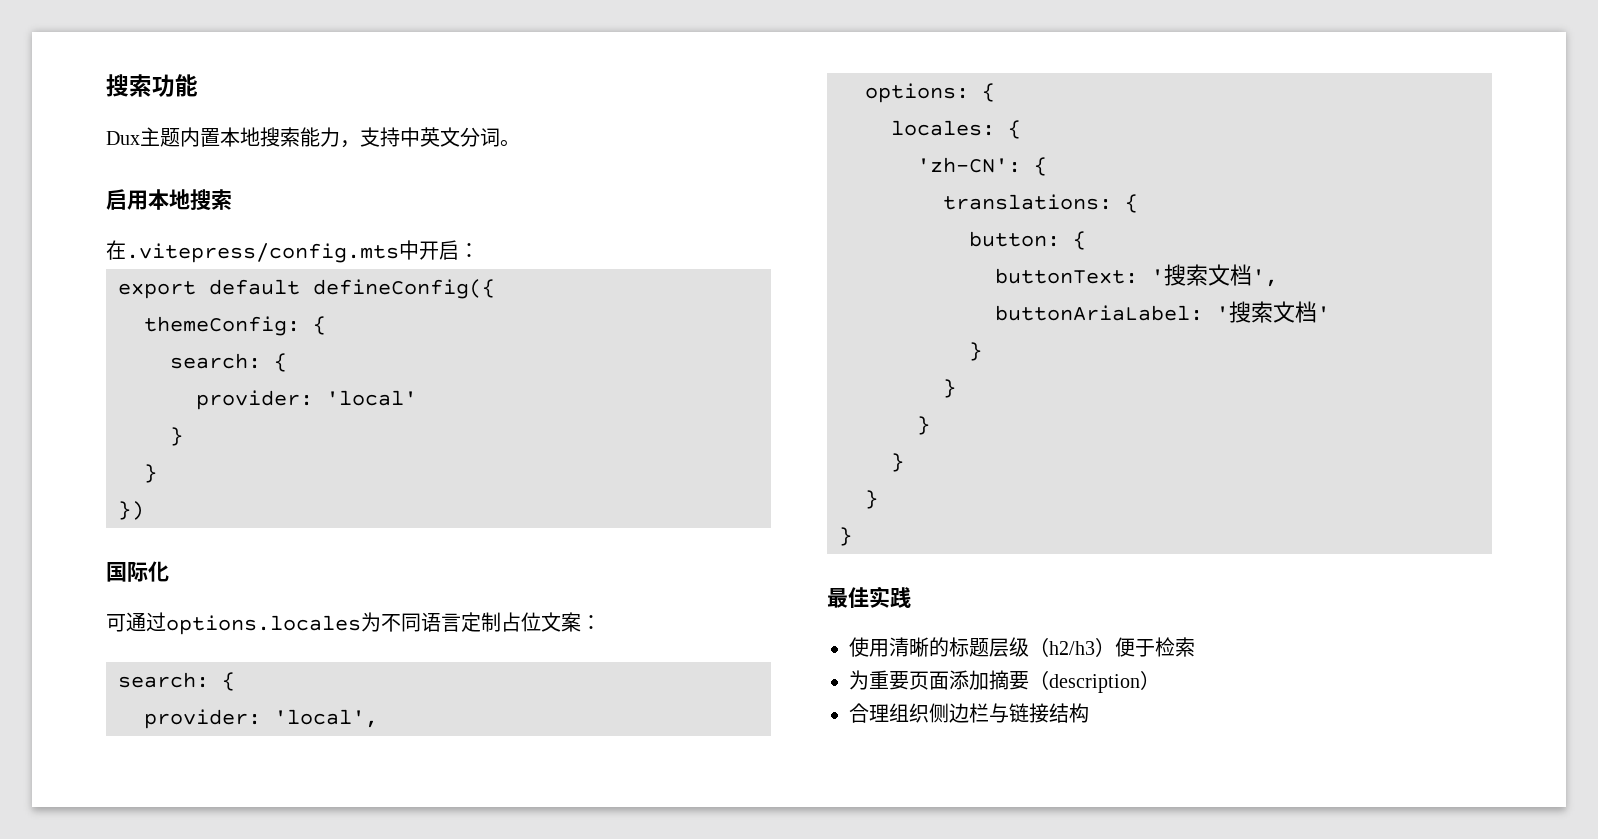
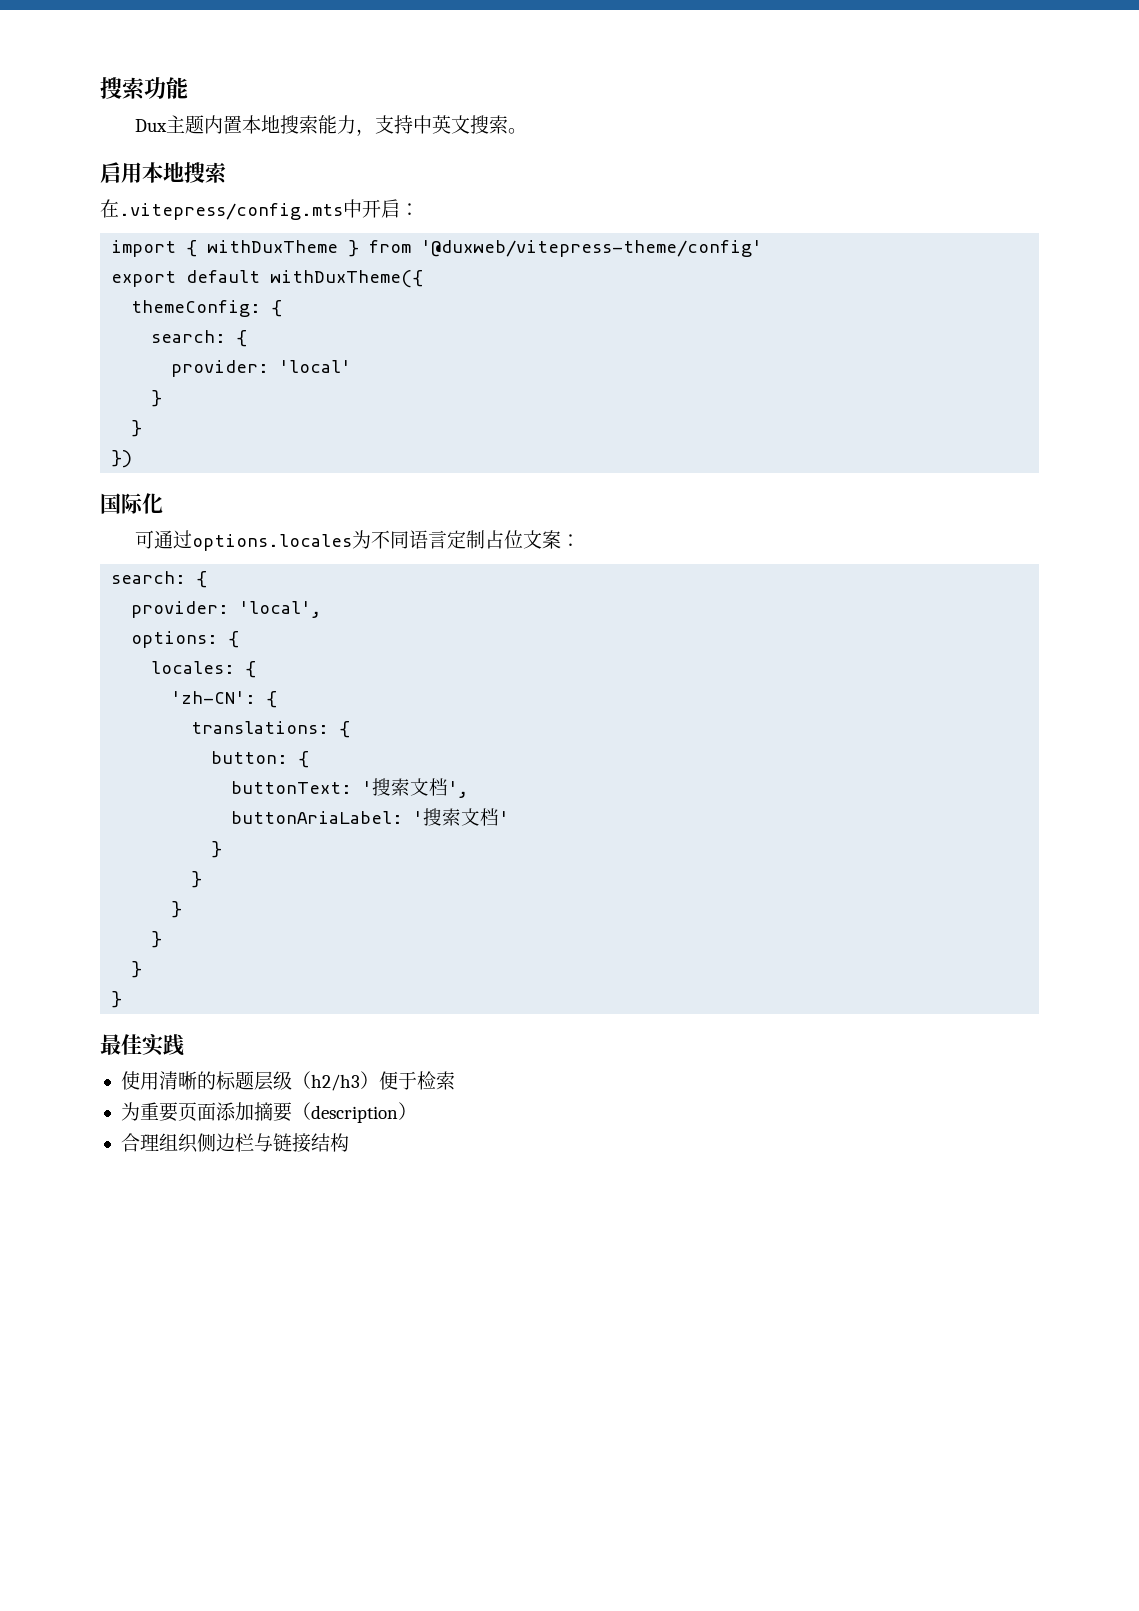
- Dux主题内置本地搜索能力，支持中英文分词。
+ Dux主题内置本地搜索能力，支持中英文搜索。
+ import { withDuxTheme } from '@duxweb/vitepress-theme/config'
- export default defineConfig({
+ export default withDuxTheme({

